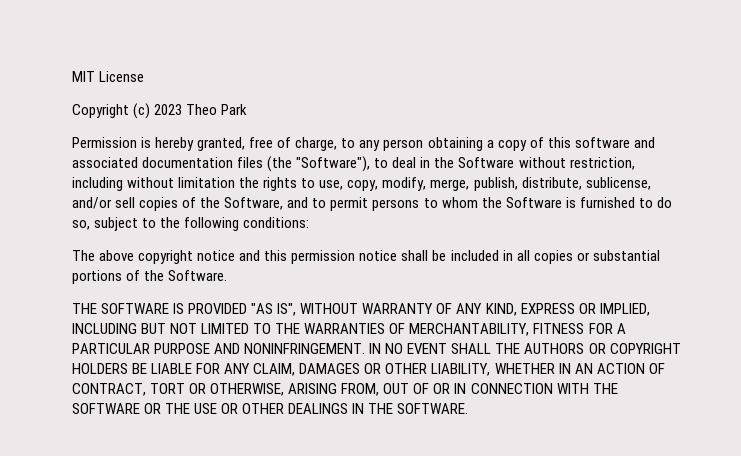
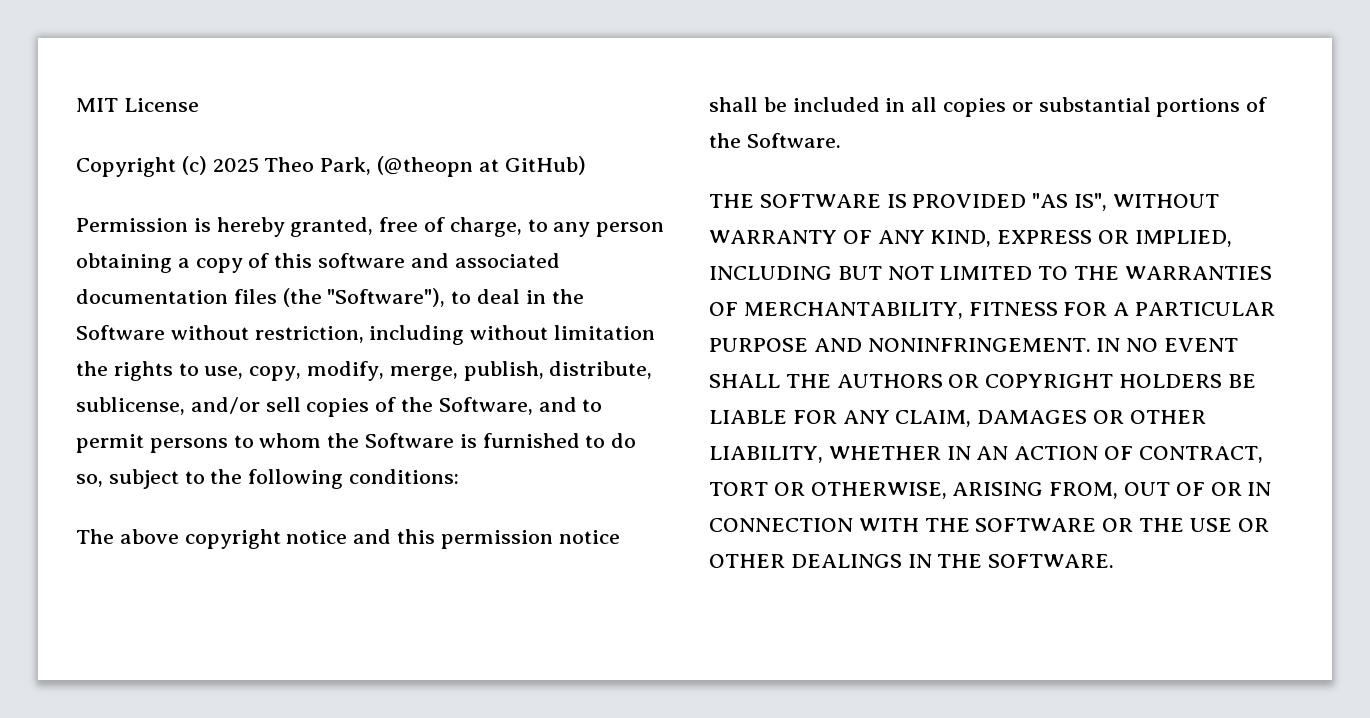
- Copyright (c) 2023 Theo Park
+ Copyright (c) 2025 Theo Park, (@theopn at GitHub)

